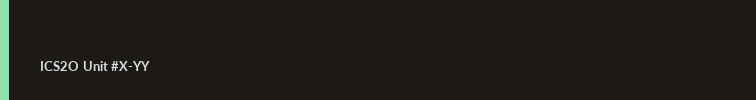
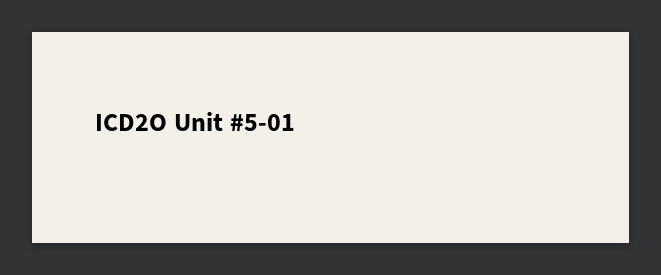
- ICS2O Unit #X-YY
+ ICD2O Unit #5-01

